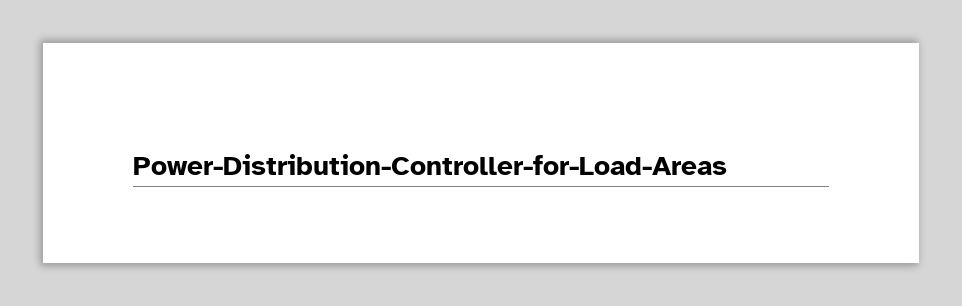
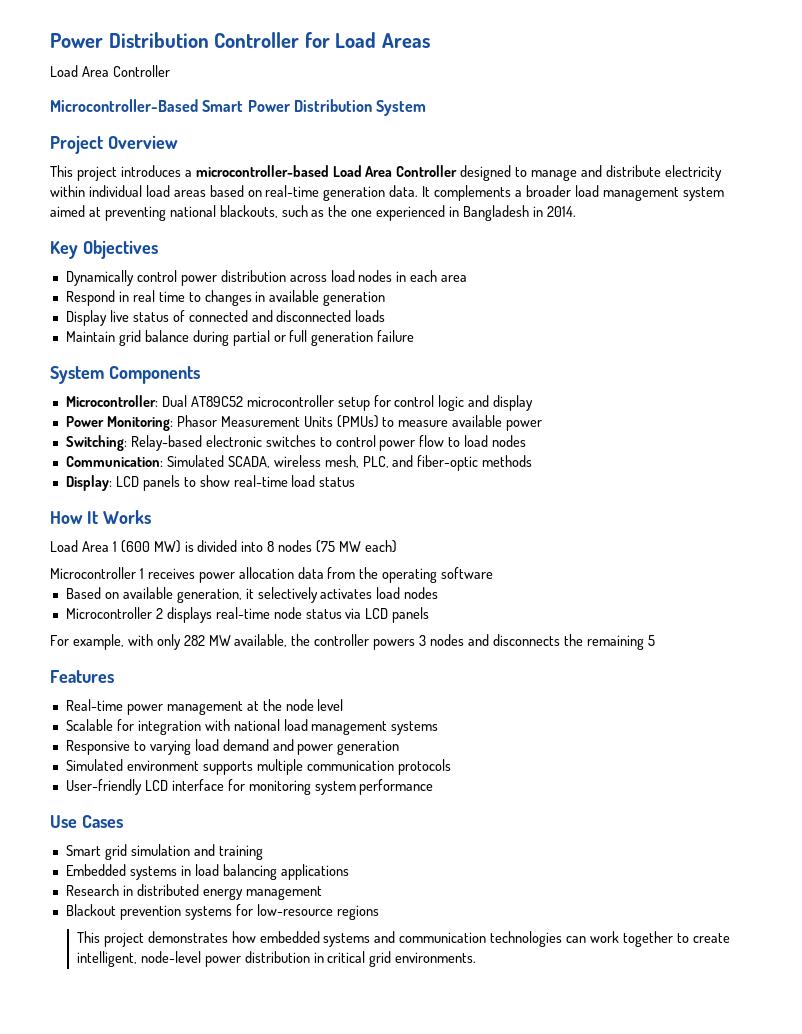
- Power-Distribution-Controller-for-Load-Areas
+ Power Distribution Controller for Load Areas
+ Load Area Controller
+ Microcontroller-Based Smart Power Distribution System
+ Project Overview
+ This project introduces a microcontroller-based Load Area Controller designed to manage and distribute electricity within individual load areas based on real-time generation data. It complements a broader load management system aimed at preventing national blackouts, such as the one experienced in Bangladesh in 2014.
+ Key Objectives
+ Dynamically control power distribution across load nodes in each area
+ Respond in real time to changes in available generation
+ Display live status of connected and disconnected loads
+ Maintain grid balance during partial or full generation failure
+ System Components
+ Microcontroller: Dual AT89C52 microcontroller setup for control logic and display
+ Power Monitoring: Phasor Measurement Units (PMUs) to measure available power
+ Switching: Relay-based electronic switches to control power flow to load nodes
+ Communication: Simulated SCADA, wireless mesh, PLC, and fiber-optic methods
+ Display: LCD panels to show real-time load status
+ How It Works
+ Load Area 1 (600 MW) is divided into 8 nodes (75 MW each)
+ Microcontroller 1 receives power allocation data from the operating software
+ Based on available generation, it selectively activates load nodes
+ Microcontroller 2 displays real-time node status via LCD panels
+ For example, with only 282 MW available, the controller powers 3 nodes and disconnects the remaining 5
+ Features
+ Real-time power management at the node level
+ Scalable for integration with national load management systems
+ Responsive to varying load demand and power generation
+ Simulated environment supports multiple communication protocols
+ User-friendly LCD interface for monitoring system performance
+ Use Cases
+ Smart grid simulation and training
+ Embedded systems in load balancing applications
+ Research in distributed energy management
+ Blackout prevention systems for low-resource regions
+ This project demonstrates how embedded systems and communication technologies can work together to create intelligent, node-level power distribution in critical grid environments.

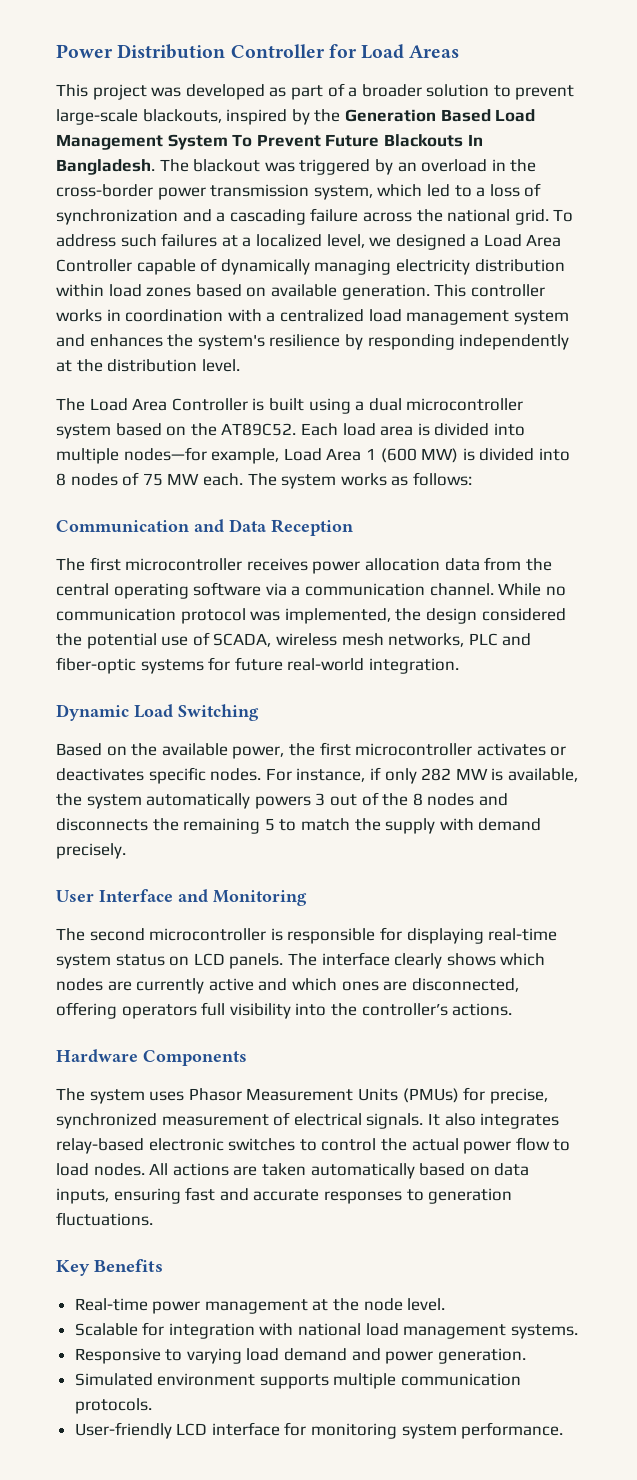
  Power Distribution Controller for Load Areas
- Load Area Controller
- Microcontroller-Based Smart Power Distribution System
- Project Overview
- This project introduces a microcontroller-based Load Area Controller designed to manage and distribute electricity within individual load areas based on real-time generation data. It complements a broader load management system aimed at preventing national blackouts, such as the one experienced in Bangladesh in 2014.
- Key Objectives
- Dynamically control power distribution across load nodes in each area
- Respond in real time to changes in available generation
- Display live status of connected and disconnected loads
- Maintain grid balance during partial or full generation failure
- System Components
- Microcontroller: Dual AT89C52 microcontroller setup for control logic and display
- Power Monitoring: Phasor Measurement Units (PMUs) to measure available power
- Switching: Relay-based electronic switches to control power flow to load nodes
- Communication: Simulated SCADA, wireless mesh, PLC, and fiber-optic methods
- Display: LCD panels to show real-time load status
- How It Works
- Load Area 1 (600 MW) is divided into 8 nodes (75 MW each)
- Microcontroller 1 receives power allocation data from the operating software
- Based on available generation, it selectively activates load nodes
- Microcontroller 2 displays real-time node status via LCD panels
- For example, with only 282 MW available, the controller powers 3 nodes and disconnects the remaining 5
- Features
+ This project was developed as part of a broader solution to prevent large-scale blackouts, inspired by the Generation Based Load Management System To Prevent Future Blackouts In Bangladesh. The blackout was triggered by an overload in the cross-border power transmission system, which led to a loss of synchronization and a cascading failure across the national grid. To address such failures at a localized level, we designed a Load Area Controller capable of dynamically managing electricity distribution within load zones based on available generation. This controller works in coordination with a centralized load management system and enhances the system's resilience by responding independently at the distribution level.
+ The Load Area Controller is built using a dual microcontroller system based on the AT89C52. Each load area is divided into multiple nodes—for example, Load Area 1 (600 MW) is divided into 8 nodes of 75 MW each. The system works as follows:
+ Communication and Data Reception
+ The first microcontroller receives power allocation data from the central operating software via a communication channel. While no communication protocol was implemented, the design considered the potential use of SCADA, wireless mesh networks, PLC and fiber-optic systems for future real-world integration.
+ Dynamic Load Switching
+ Based on the available power, the first microcontroller activates or deactivates specific nodes. For instance, if only 282 MW is available, the system automatically powers 3 out of the 8 nodes and disconnects the remaining 5 to match the supply with demand precisely.
+ User Interface and Monitoring
+ The second microcontroller is responsible for displaying real-time system status on LCD panels. The interface clearly shows which nodes are currently active and which ones are disconnected, offering operators full visibility into the controller’s actions.
+ Hardware Components
+ The system uses Phasor Measurement Units (PMUs) for precise, synchronized measurement of electrical signals. It also integrates relay-based electronic switches to control the actual power flow to load nodes. All actions are taken automatically based on data inputs, ensuring fast and accurate responses to generation fluctuations.
+ Key Benefits
- Real-time power management at the node level
+ Real-time power management at the node level.
- Scalable for integration with national load management systems
+ Scalable for integration with national load management systems.
- Responsive to varying load demand and power generation
+ Responsive to varying load demand and power generation.
- Simulated environment supports multiple communication protocols
+ Simulated environment supports multiple communication protocols.
- User-friendly LCD interface for monitoring system performance
- Use Cases
- Smart grid simulation and training
- Embedded systems in load balancing applications
- Research in distributed energy management
- Blackout prevention systems for low-resource regions
- This project demonstrates how embedded systems and communication technologies can work together to create intelligent, node-level power distribution in critical grid environments.
+ User-friendly LCD interface for monitoring system performance.

